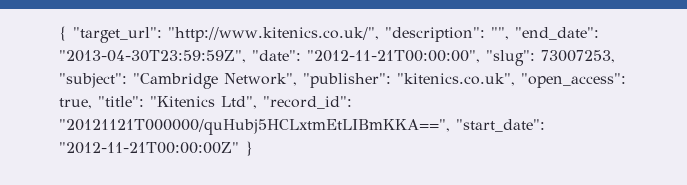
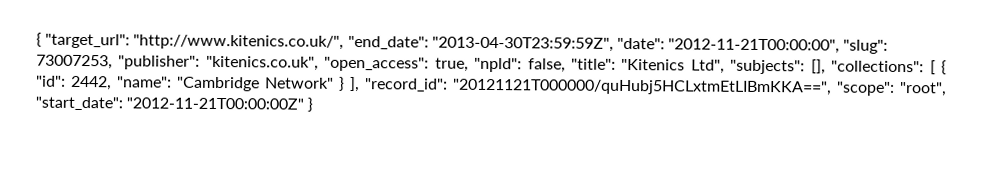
- { "target_url": "http://www.kitenics.co.uk/", "description": "", "end_date": "2013-04-30T23:59:59Z", "date": "2012-11-21T00:00:00", "slug": 73007253, "subject": "Cambridge Network", "publisher": "kitenics.co.uk", "open_access": true, "title": "Kitenics Ltd", "record_id": "20121121T000000/quHubj5HCLxtmEtLIBmKKA==", "start_date": "2012-11-21T00:00:00Z" }
+ { "target_url": "http://www.kitenics.co.uk/", "end_date": "2013-04-30T23:59:59Z", "date": "2012-11-21T00:00:00", "slug": 73007253, "publisher": "kitenics.co.uk", "open_access": true, "npld": false, "title": "Kitenics Ltd", "subjects": [], "collections": [ { "id": 2442, "name": "Cambridge Network" } ], "record_id": "20121121T000000/quHubj5HCLxtmEtLIBmKKA==", "scope": "root", "start_date": "2012-11-21T00:00:00Z" }

